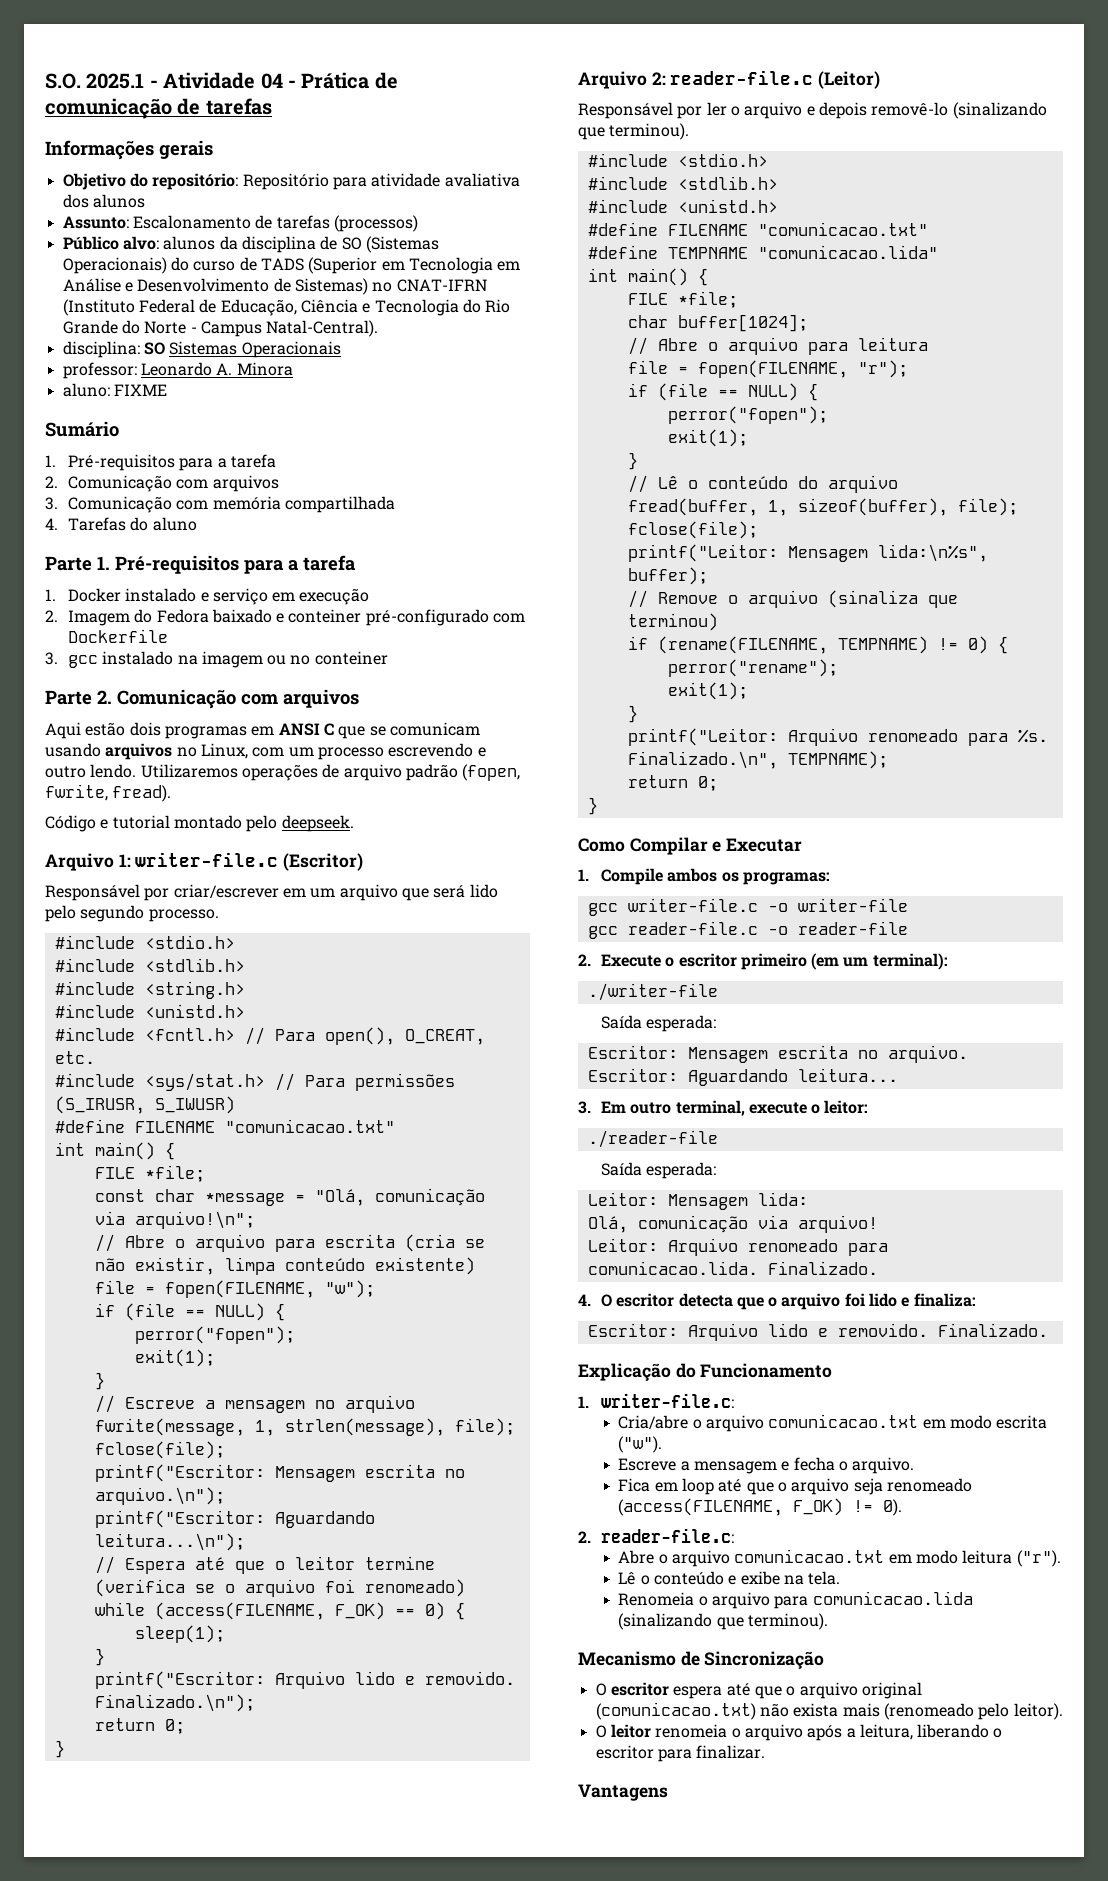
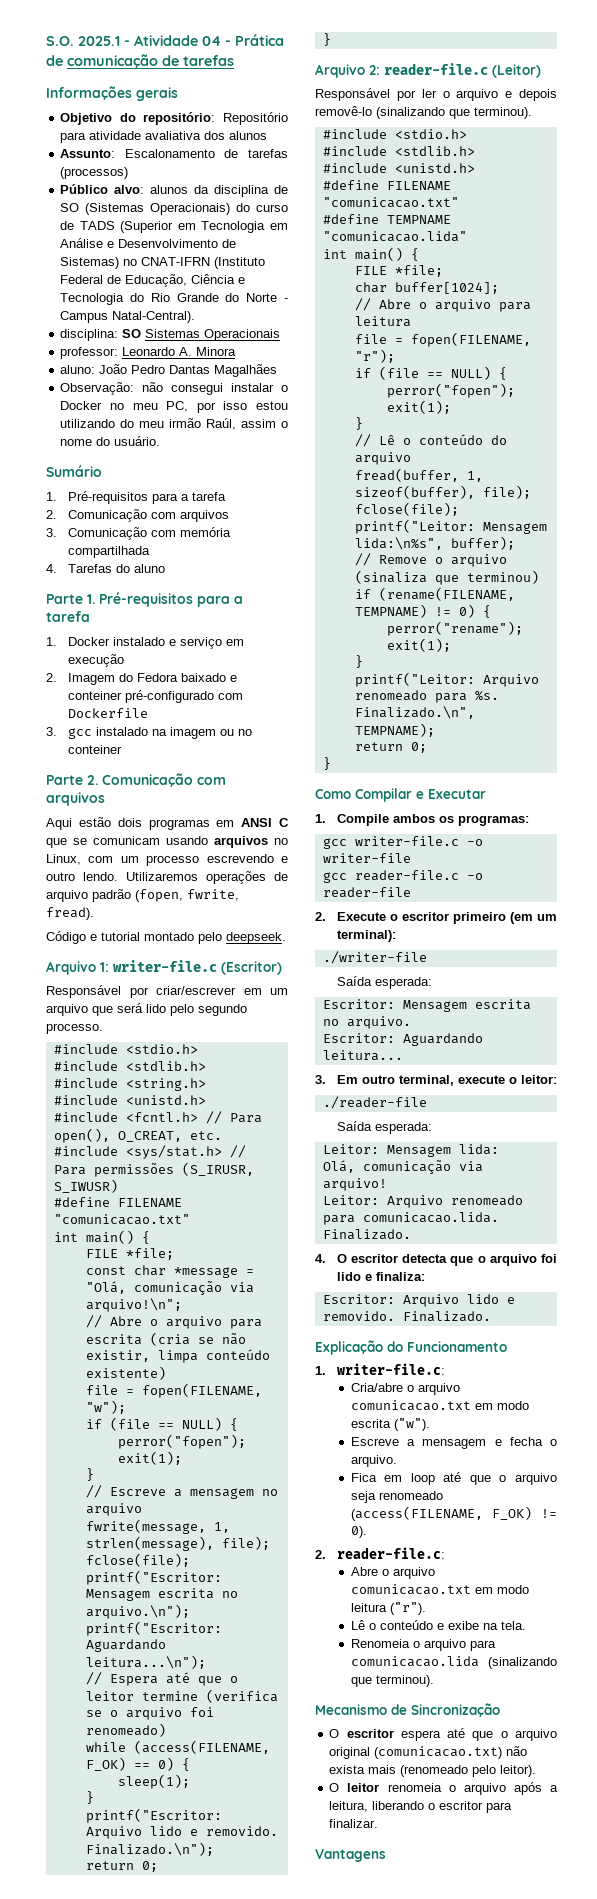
- aluno: FIXME
+ aluno: João Pedro Dantas Magalhães
+ Observação: não consegui instalar o Docker no meu PC, por isso estou utilizando do meu irmão Raúl, assim o nome do usuário.

